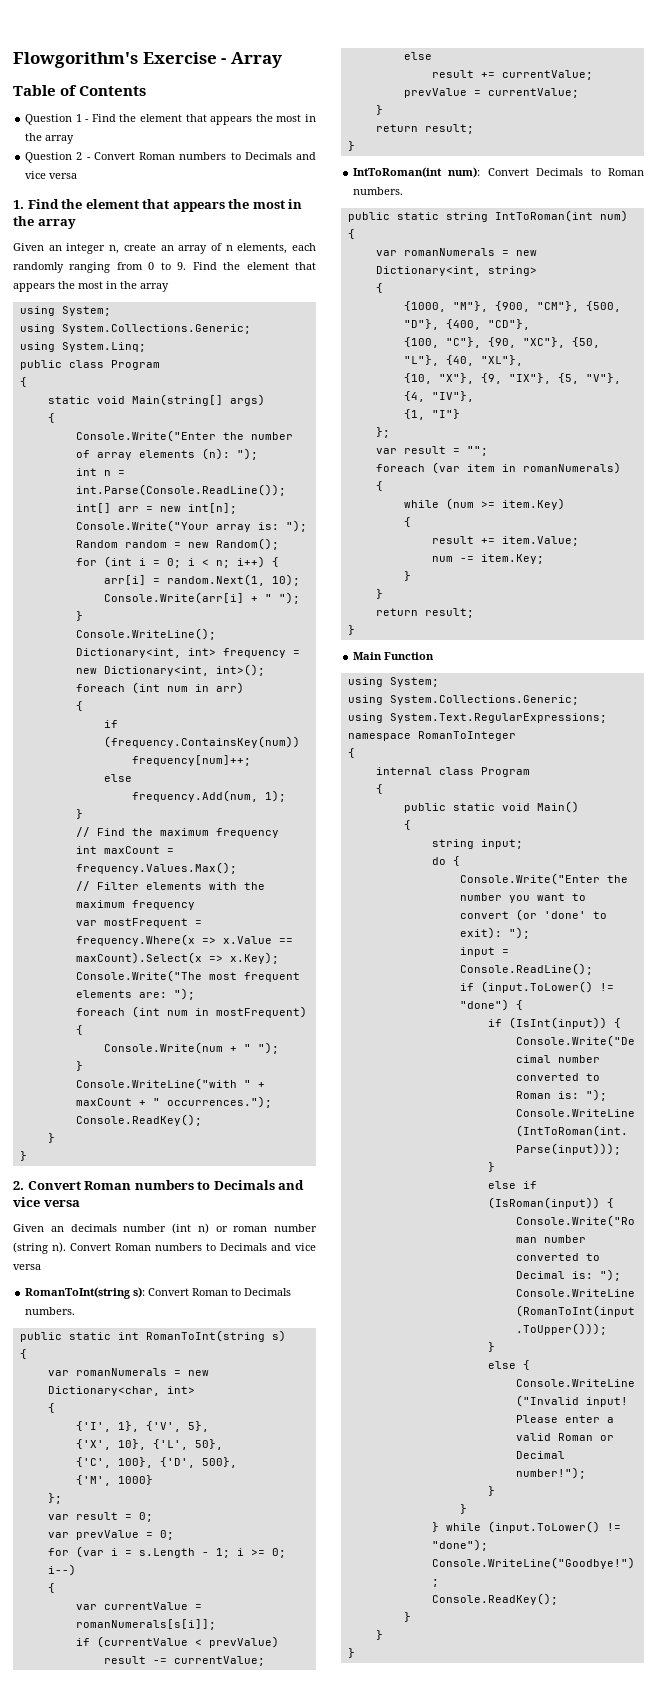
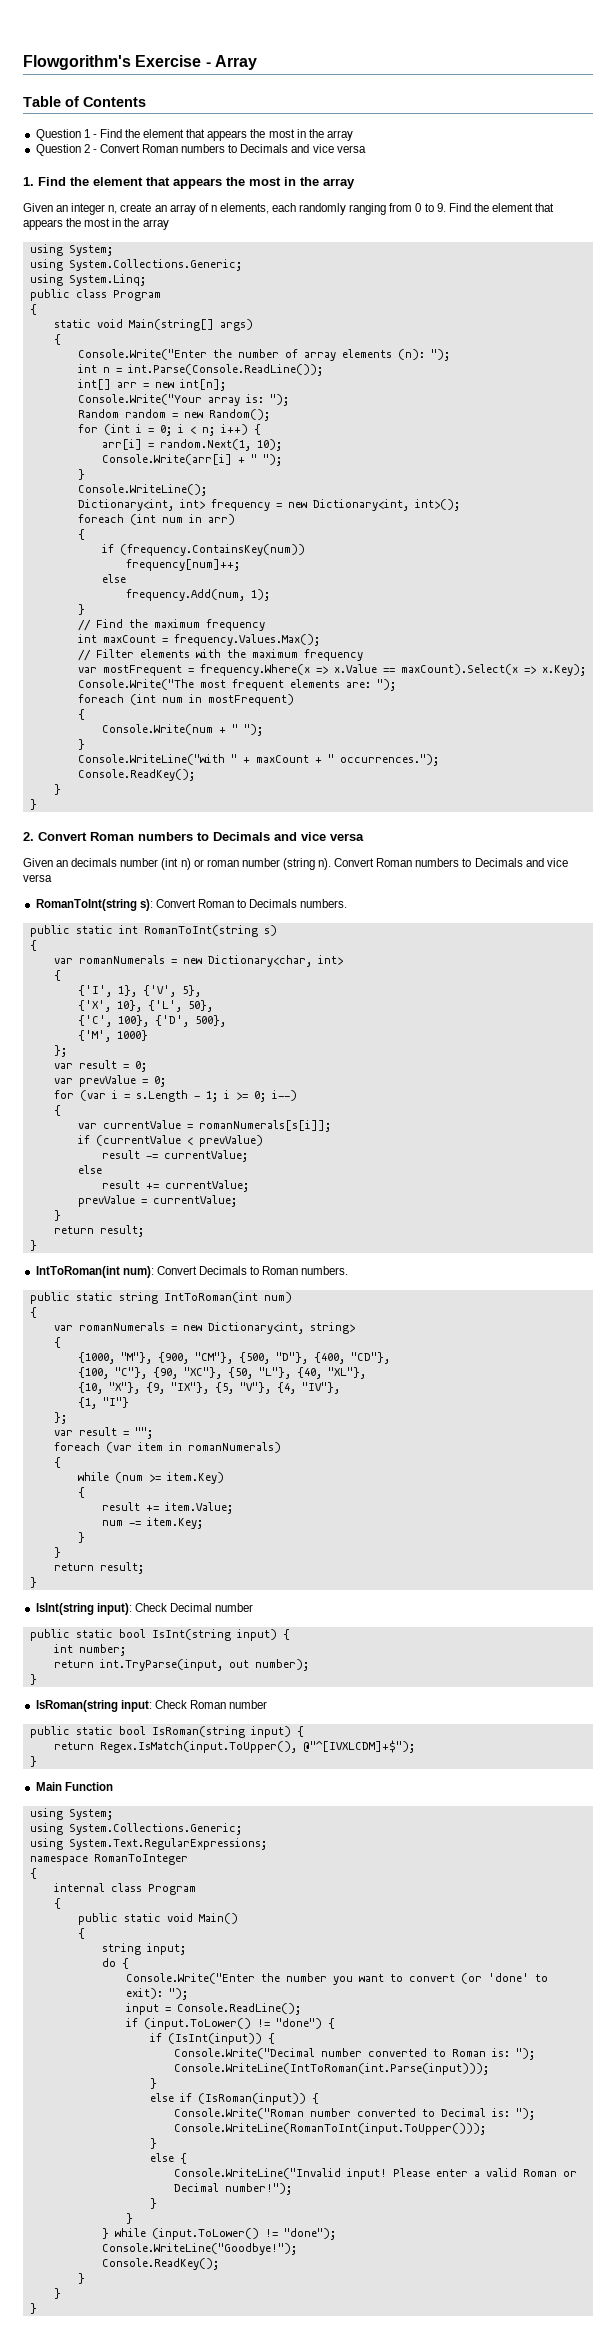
+ IsInt(string input): Check Decimal number
+ public static bool IsInt(string input) {
+ int number;
+ return int.TryParse(input, out number);
+ }
+ IsRoman(string input: Check Roman number
+ public static bool IsRoman(string input) {
+ return Regex.IsMatch(input.ToUpper(), @"^[IVXLCDM]+$");
+ }

